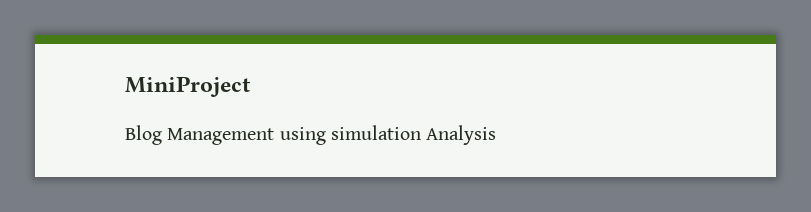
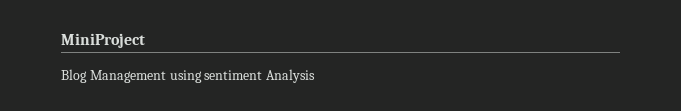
- Blog Management using simulation Analysis
+ Blog Management using sentiment Analysis

